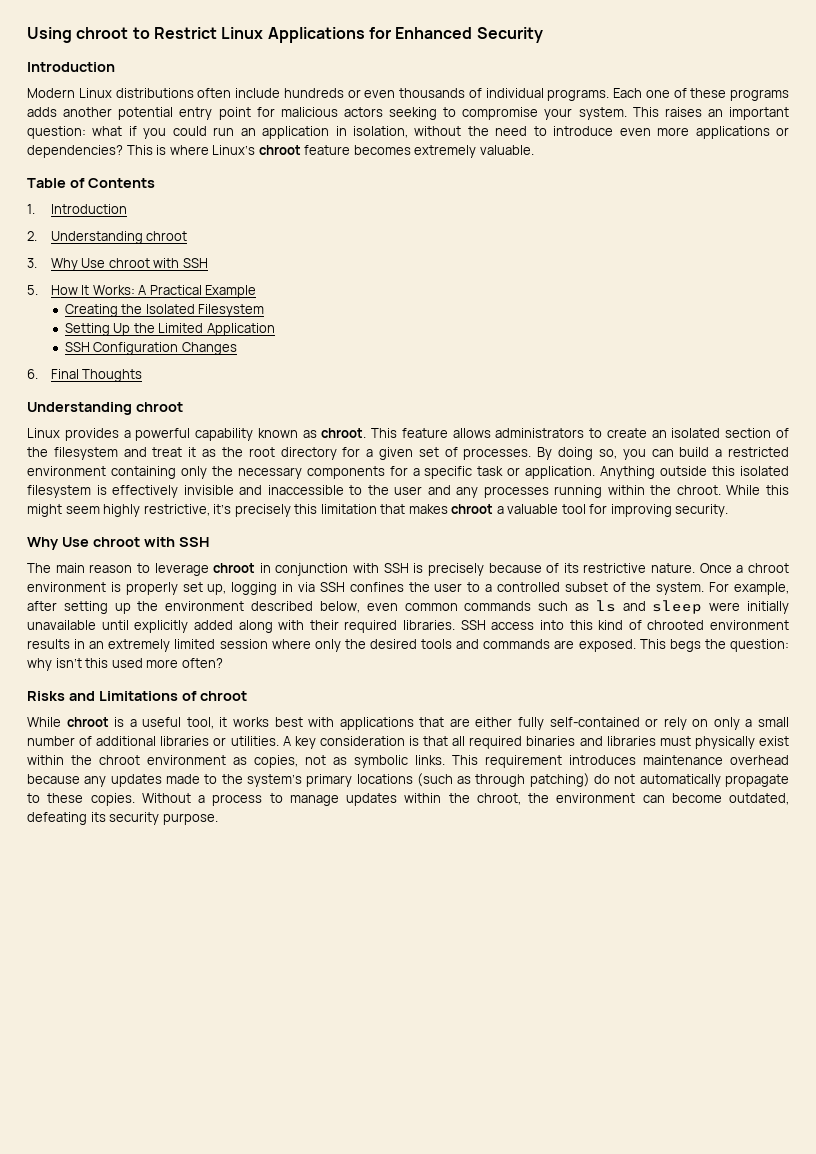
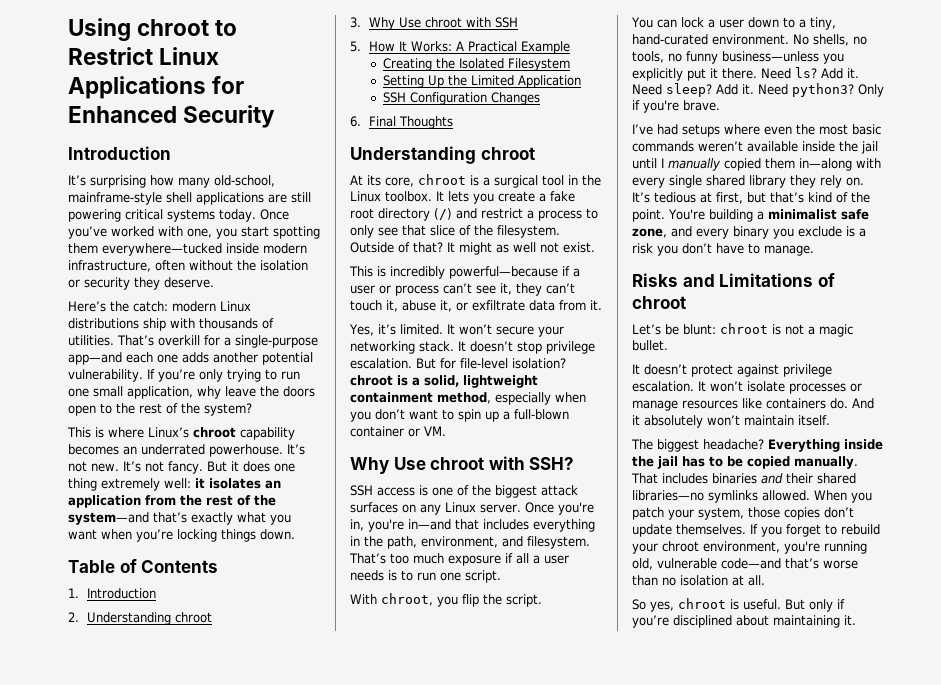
- Modern Linux distributions often include hundreds or even thousands of individual programs. Each one of these programs adds another potential entry point for malicious actors seeking to compromise your system. This raises an important question: what if you could run an application in isolation, without the need to introduce even more applications or dependencies? This is where Linux’s chroot feature becomes extremely valuable.
+ It’s surprising how many old-school, mainframe-style shell applications are still powering critical systems today. Once you’ve worked with one, you start spotting them everywhere—tucked inside modern infrastructure, often without the isolation or security they deserve.
+ Here’s the catch: modern Linux distributions ship with thousands of utilities. That’s overkill for a single-purpose app—and each one adds another potential vulnerability. If you’re only trying to run one small application, why leave the doors open to the rest of the system?
+ This is where Linux’s chroot capability becomes an underrated powerhouse. It’s not new. It’s not fancy. But it does one thing extremely well: it isolates an application from the rest of the system—and that’s exactly what you want when you’re locking things down.
- Linux provides a powerful capability known as chroot. This feature allows administrators to create an isolated section of the filesystem and treat it as the root directory for a given set of processes. By doing so, you can build a restricted environment containing only the necessary components for a specific task or application. Anything outside this isolated filesystem is effectively invisible and inaccessible to the user and any processes running within the chroot. While this might seem highly restrictive, it’s precisely this limitation that makes chroot a valuable tool for improving security.
- Why Use chroot with SSH
- The main reason to leverage chroot in conjunction with SSH is precisely because of its restrictive nature. Once a chroot environment is properly set up, logging in via SSH confines the user to a controlled subset of the system. For example, after setting up the environment described below, even common commands such as ls and sleep were initially unavailable until explicitly added along with their required libraries. SSH access into this kind of chrooted environment results in an extremely limited session where only the desired tools and commands are exposed. This begs the question: why isn’t this used more often?
+ At its core, chroot is a surgical tool in the Linux toolbox. It lets you create a fake root directory (/) and restrict a process to only see that slice of the filesystem. Outside of that? It might as well not exist.
+ This is incredibly powerful—because if a user or process can’t see it, they can’t touch it, abuse it, or exfiltrate data from it.
+ Yes, it’s limited. It won’t secure your networking stack. It doesn’t stop privilege escalation. But for file-level isolation? chroot is a solid, lightweight containment method, especially when you don’t want to spin up a full-blown container or VM.
+ Why Use chroot with SSH?
+ SSH access is one of the biggest attack surfaces on any Linux server. Once you're in, you're in—and that includes everything in the path, environment, and filesystem. That’s too much exposure if all a user needs is to run one script.
+ With chroot, you flip the script.
+ You can lock a user down to a tiny, hand-curated environment. No shells, no tools, no funny business—unless you explicitly put it there. Need ls? Add it. Need sleep? Add it. Need python3? Only if you're brave.
+ I’ve had setups where even the most basic commands weren’t available inside the jail until I manually copied them in—along with every single shared library they rely on. It’s tedious at first, but that’s kind of the point. You're building a minimalist safe zone, and every binary you exclude is a risk you don’t have to manage.
- While chroot is a useful tool, it works best with applications that are either fully self-contained or rely on only a small number of additional libraries or utilities. A key consideration is that all required binaries and libraries must physically exist within the chroot environment as copies, not as symbolic links. This requirement introduces maintenance overhead because any updates made to the system’s primary locations (such as through patching) do not automatically propagate to these copies. Without a process to manage updates within the chroot, the environment can become outdated, defeating its security purpose.
+ Let’s be blunt: chroot is not a magic bullet.
+ It doesn’t protect against privilege escalation. It won’t isolate processes or manage resources like containers do. And it absolutely won’t maintain itself.
+ The biggest headache? Everything inside the jail has to be copied manually. That includes binaries and their shared libraries—no symlinks allowed. When you patch your system, those copies don’t update themselves. If you forget to rebuild your chroot environment, you're running old, vulnerable code—and that’s worse than no isolation at all.
+ So yes, chroot is useful. But only if you’re disciplined about maintaining it.

